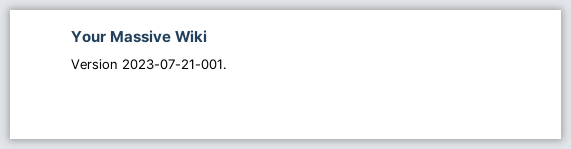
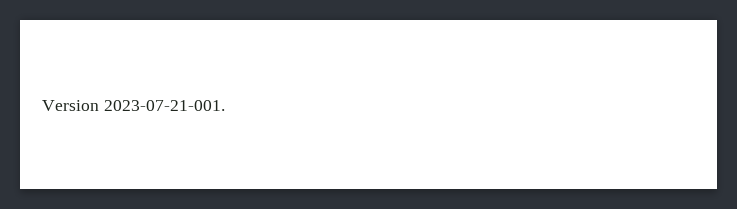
- Your Massive Wiki

